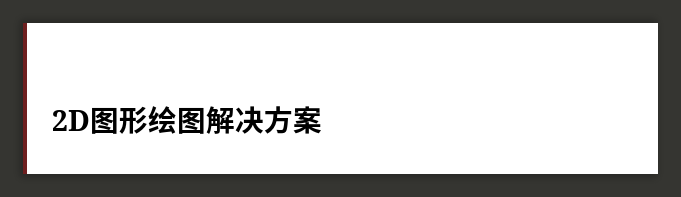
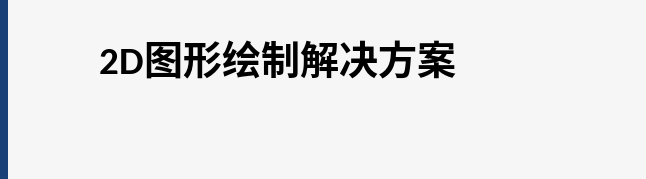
- 2D图形绘图解决方案
+ 2D图形绘制解决方案

